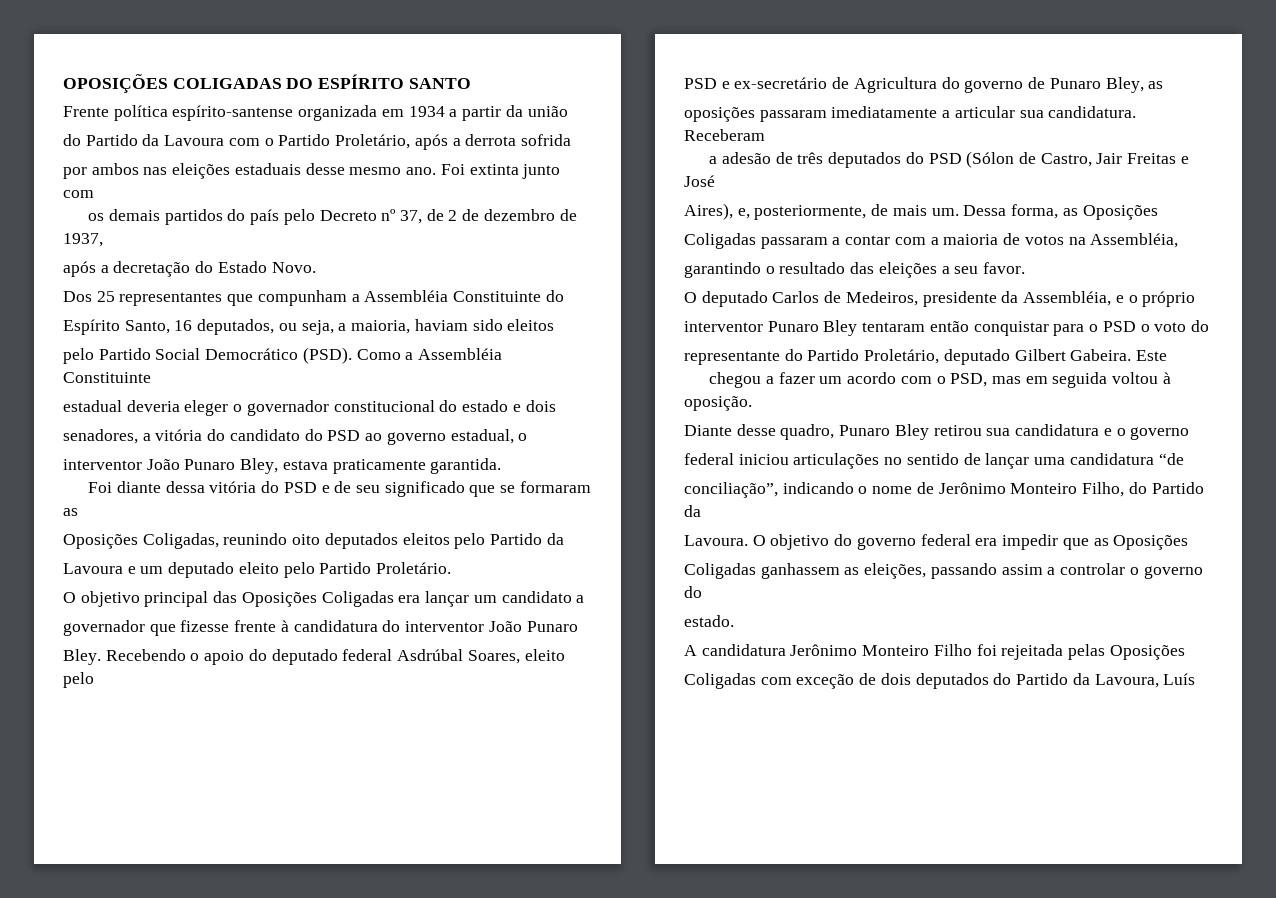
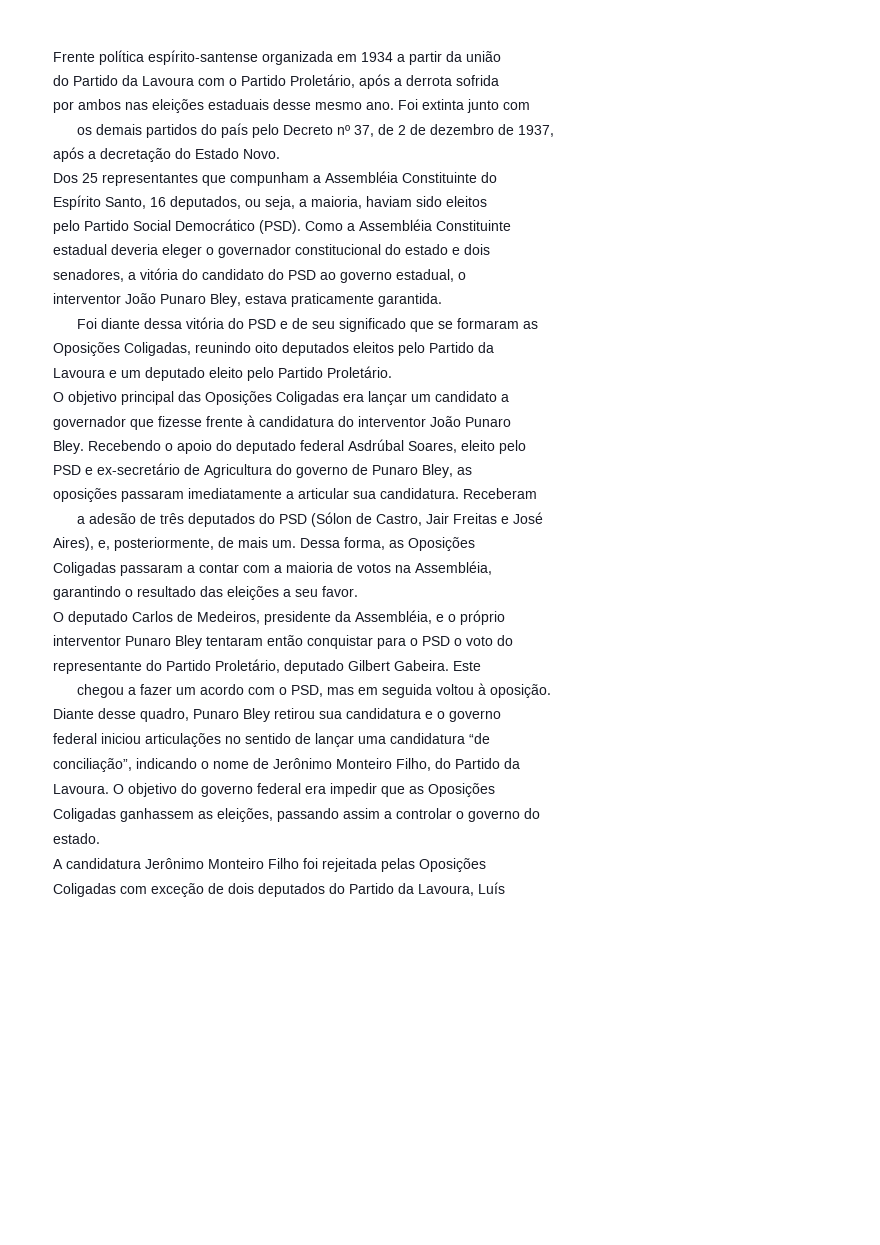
- OPOSIÇÕES COLIGADAS DO ESPÍRITO SANTO

